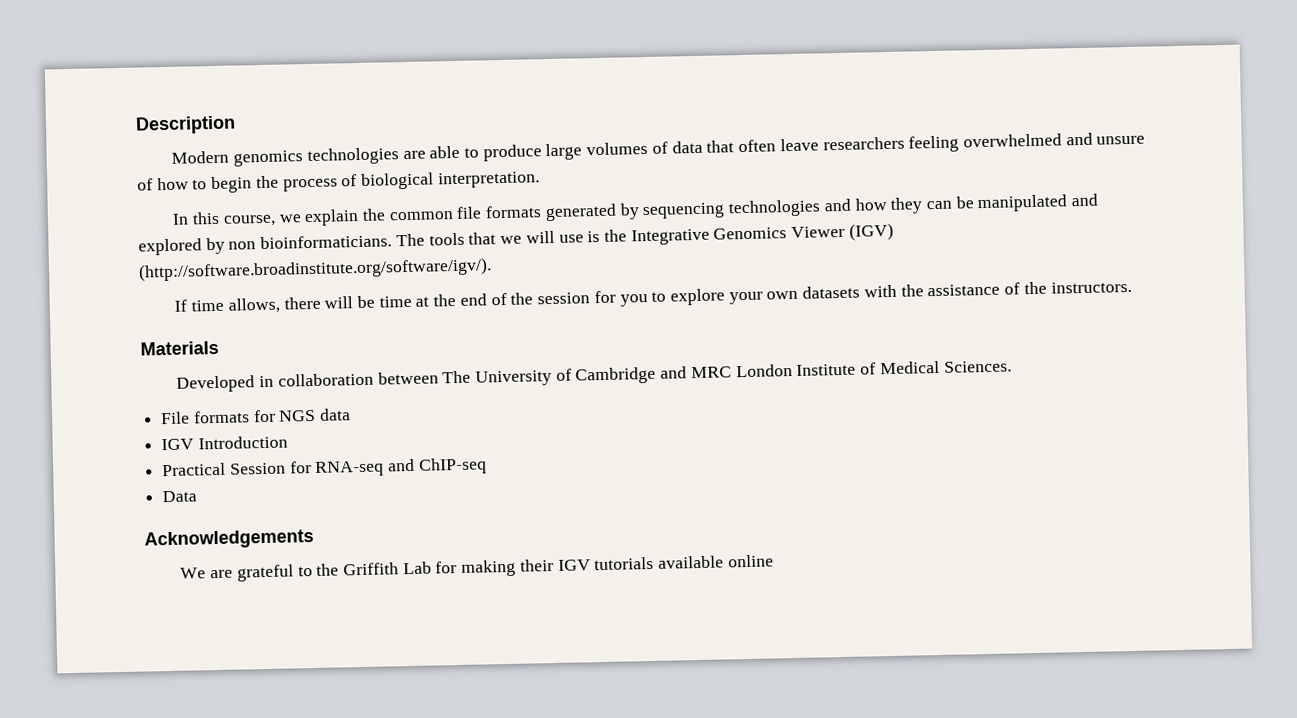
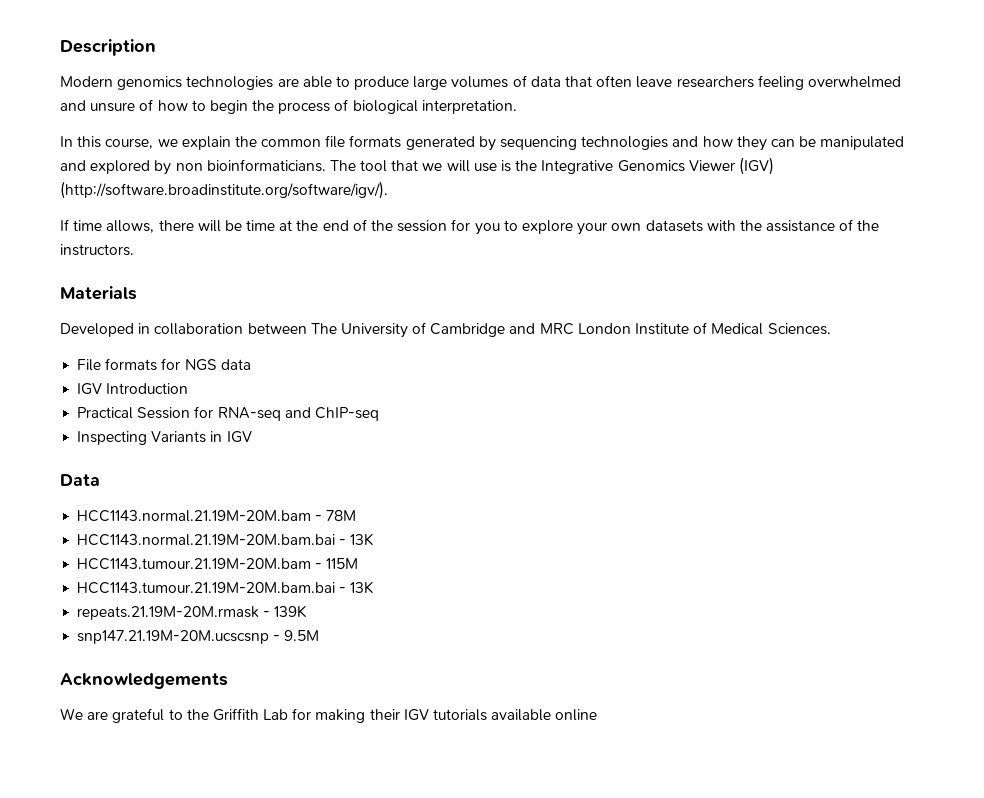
- The tools that we will use is the Integrative Genomics Viewer (IGV) (http://software.broadinstitute.org/software/igv/).
+ The tool that we will use is the Integrative Genomics Viewer (IGV) (http://software.broadinstitute.org/software/igv/).
+ Inspecting Variants in IGV
  Data
+ HCC1143.normal.21.19M-20M.bam - 78M
+ HCC1143.normal.21.19M-20M.bam.bai - 13K
+ HCC1143.tumour.21.19M-20M.bam - 115M
+ HCC1143.tumour.21.19M-20M.bam.bai - 13K
+ repeats.21.19M-20M.rmask - 139K
+ snp147.21.19M-20M.ucscsnp - 9.5M

